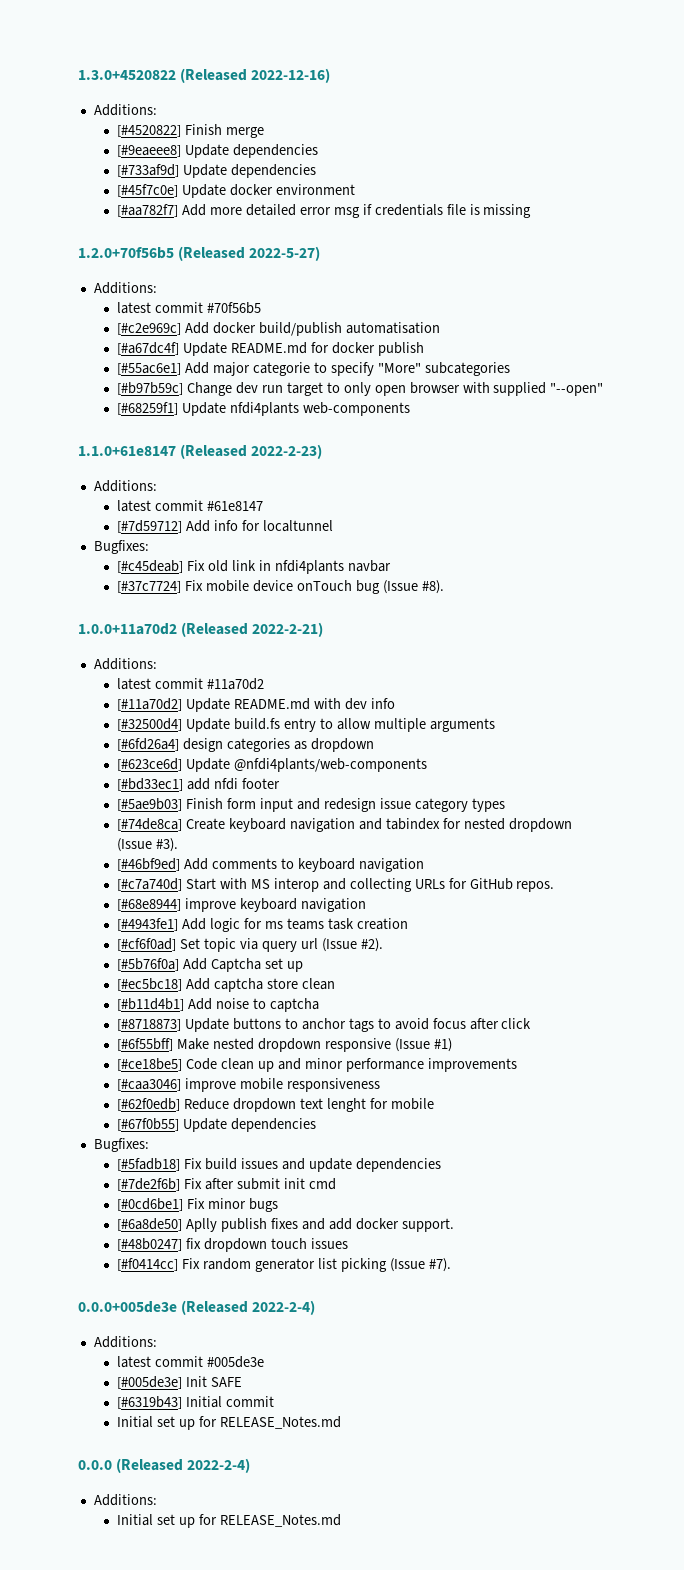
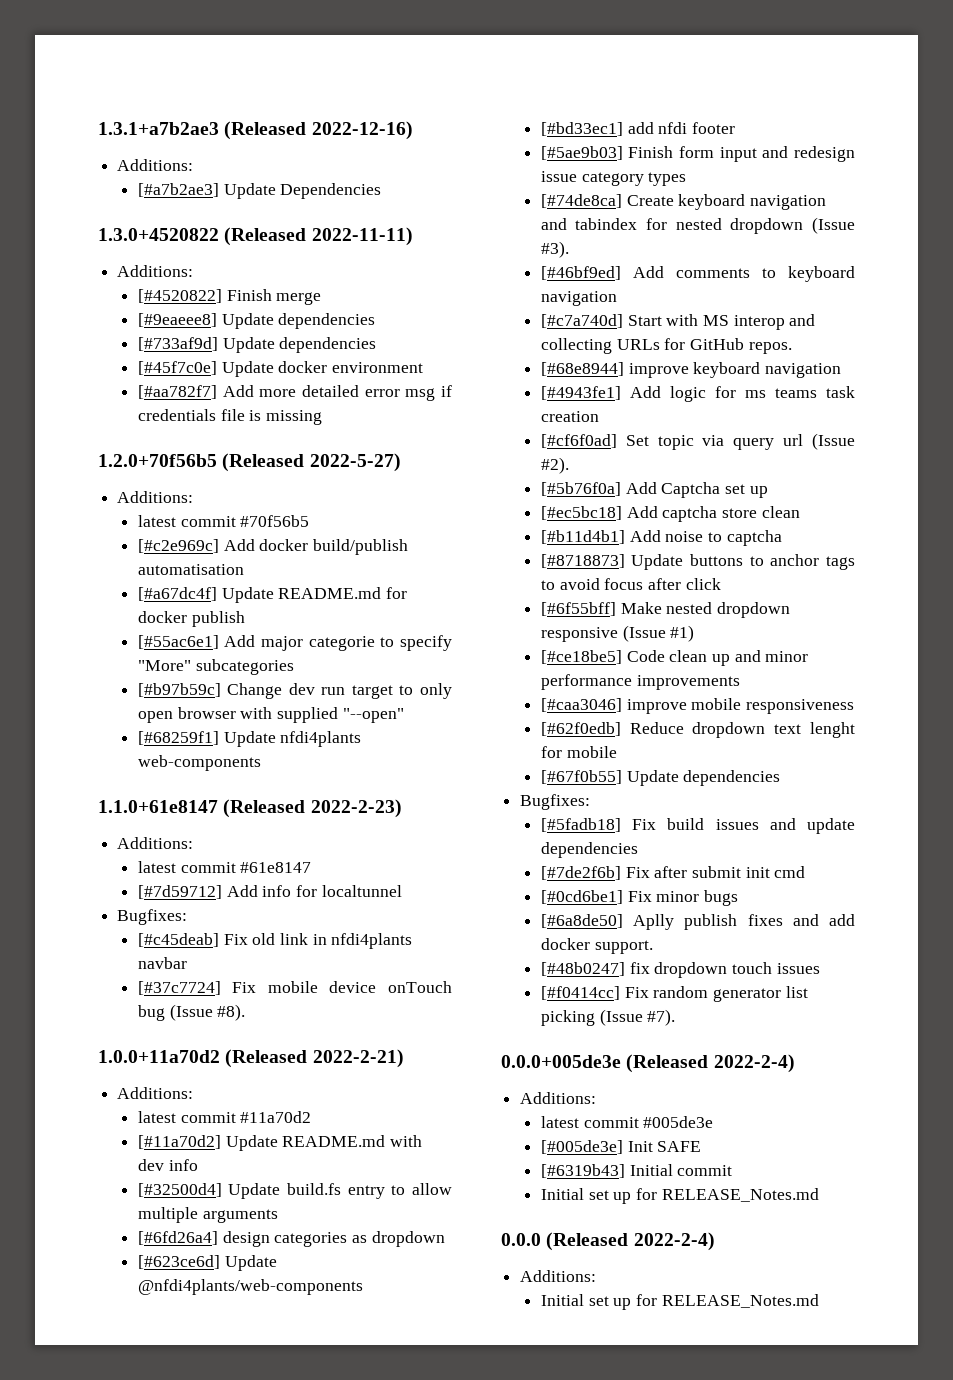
+ 1.3.1+a7b2ae3 (Released 2022-12-16)
+ Additions:
+ [#a7b2ae3] Update Dependencies
- 1.3.0+4520822 (Released 2022-12-16)
+ 1.3.0+4520822 (Released 2022-11-11)

